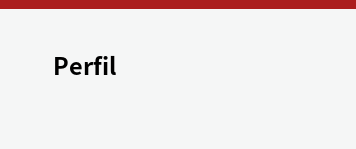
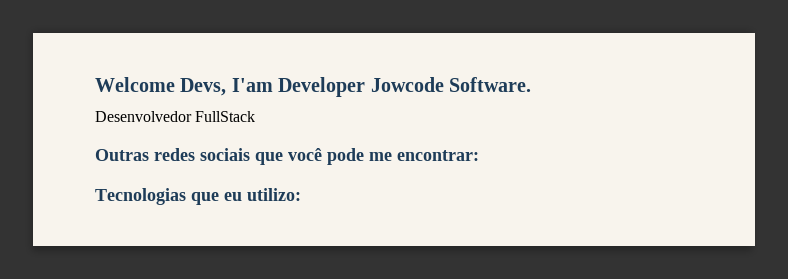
- Perfil
+ Welcome Devs, I'am Developer Jowcode Software.
+ Desenvolvedor FullStack
+ Outras redes sociais que você pode me encontrar:
+ Tecnologias que eu utilizo:

